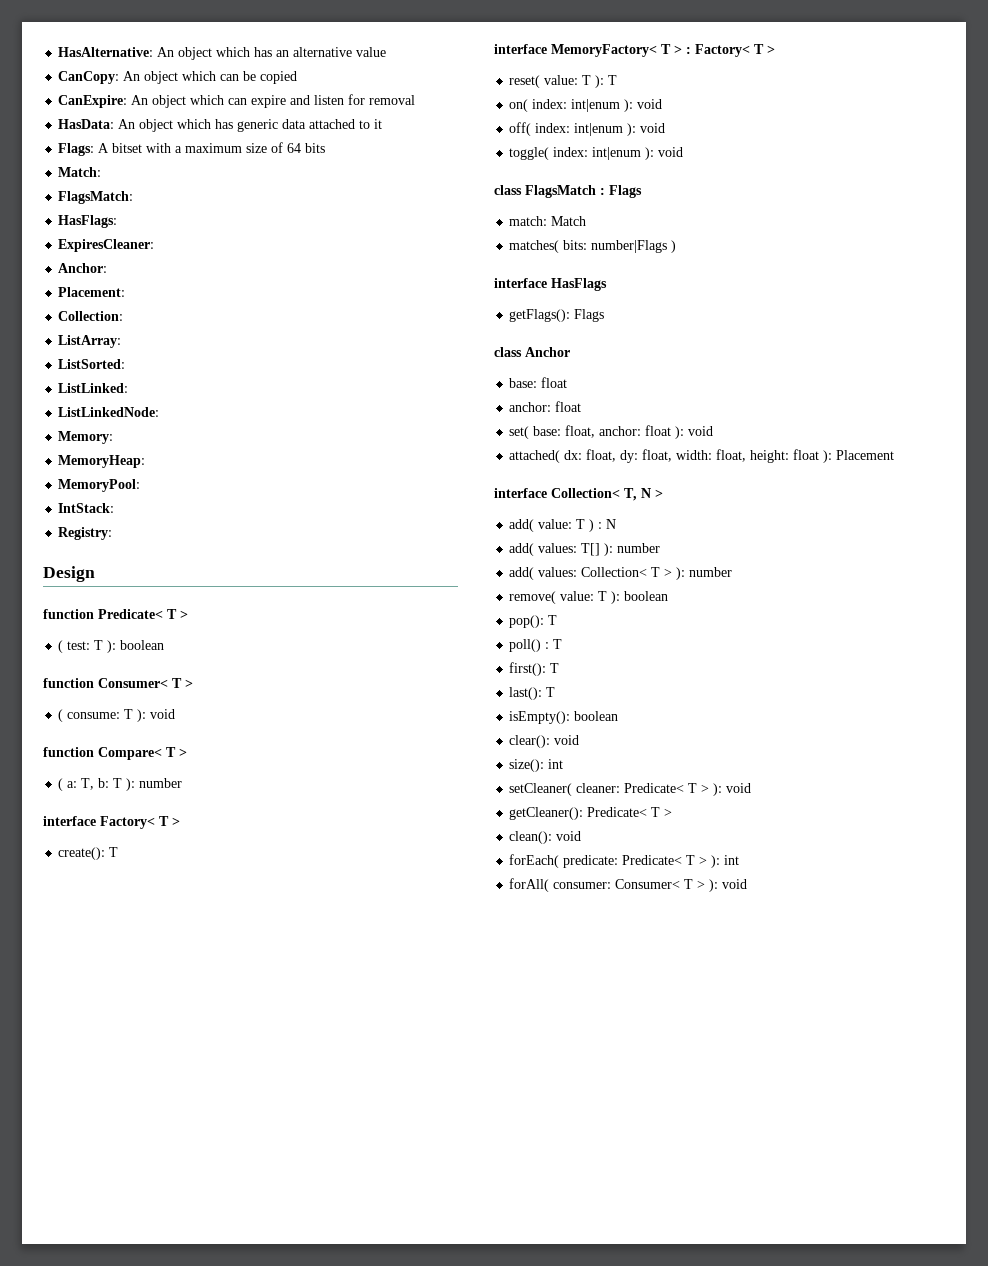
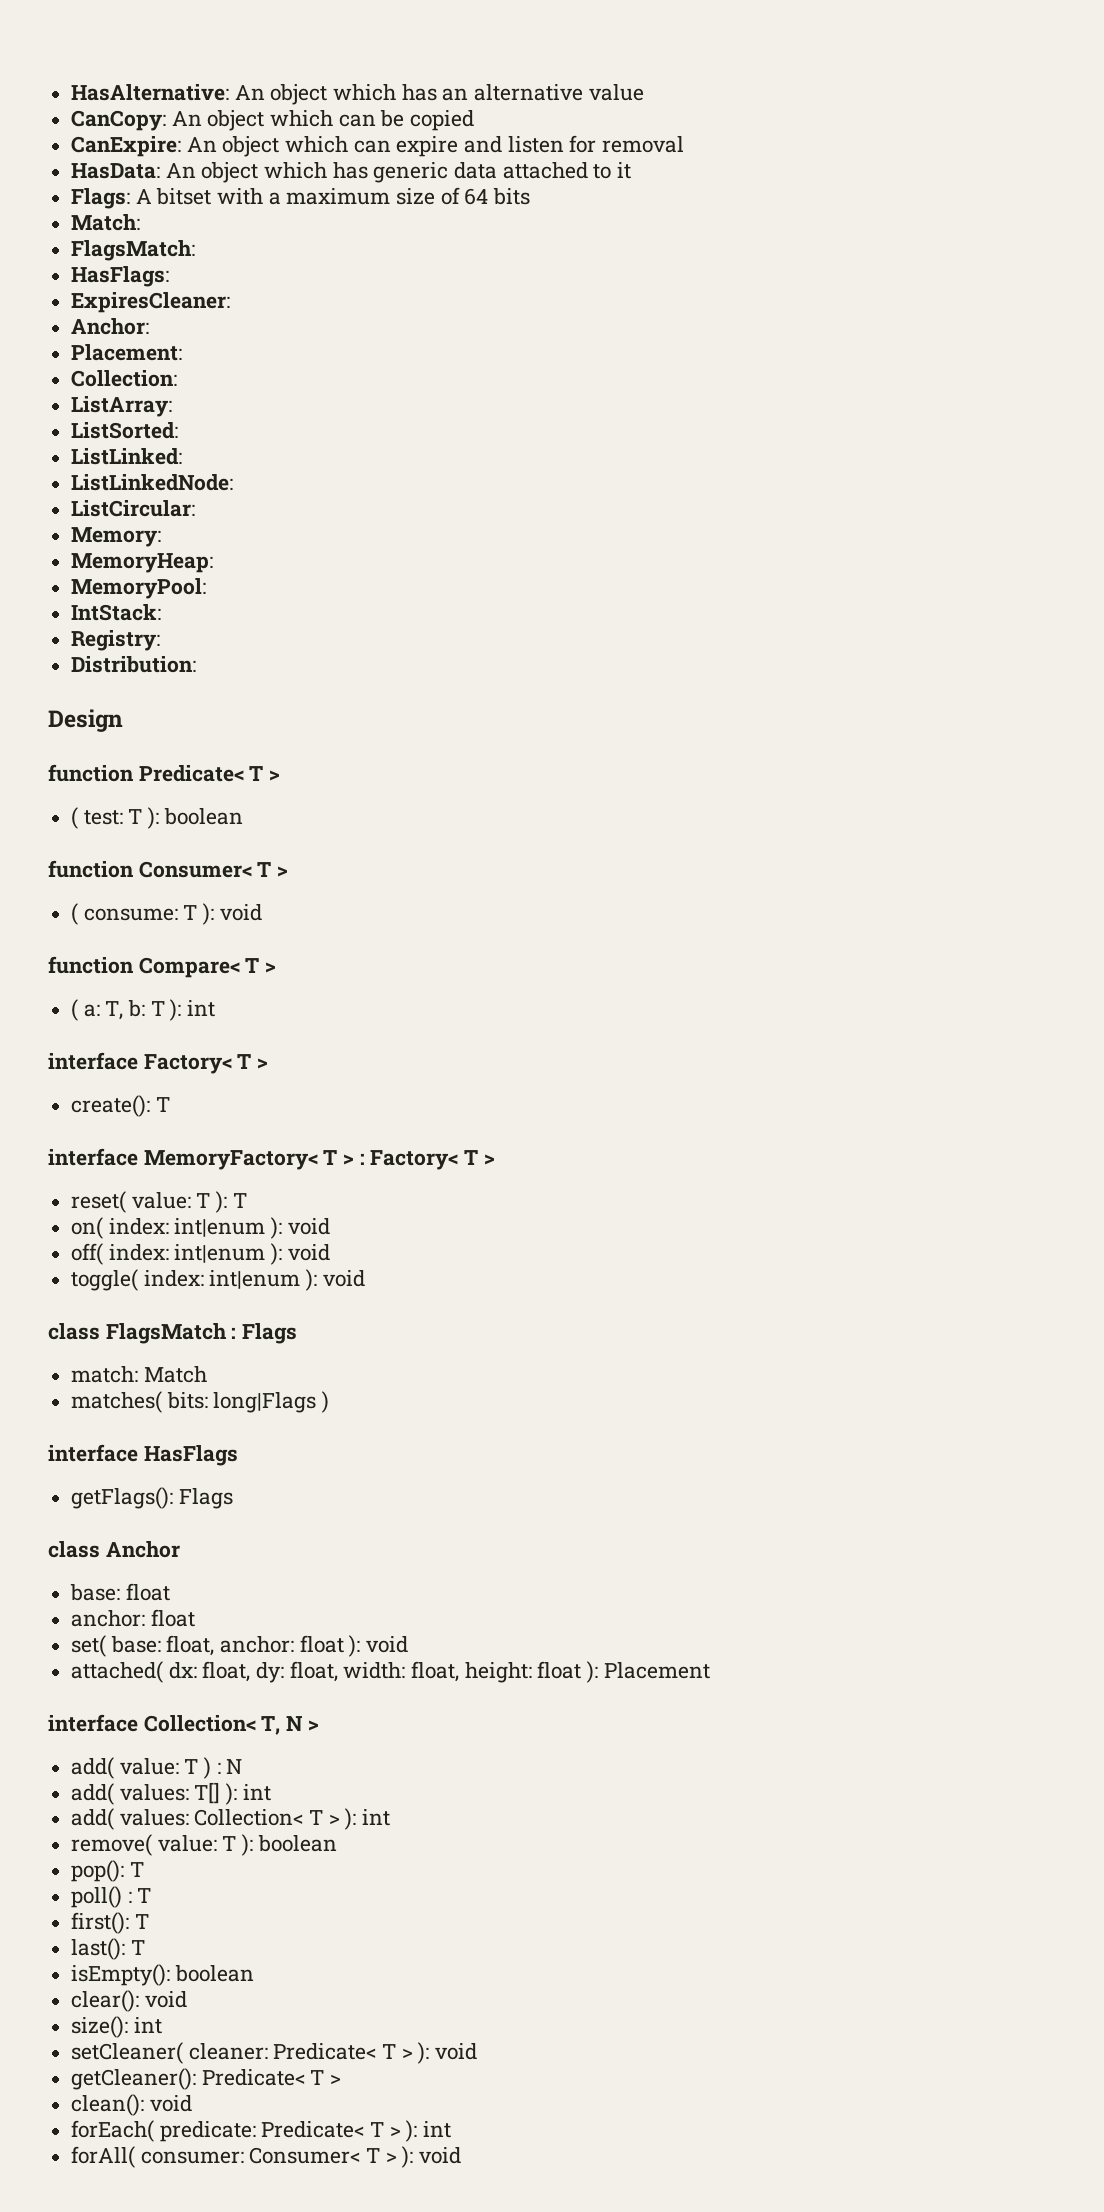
+ ListCircular:
+ Distribution:
- ( a: T, b: T ): number
+ ( a: T, b: T ): int
- matches( bits: number|Flags )
+ matches( bits: long|Flags )
- add( values: T[] ): number
+ add( values: T[] ): int
- add( values: Collection< T > ): number
+ add( values: Collection< T > ): int

